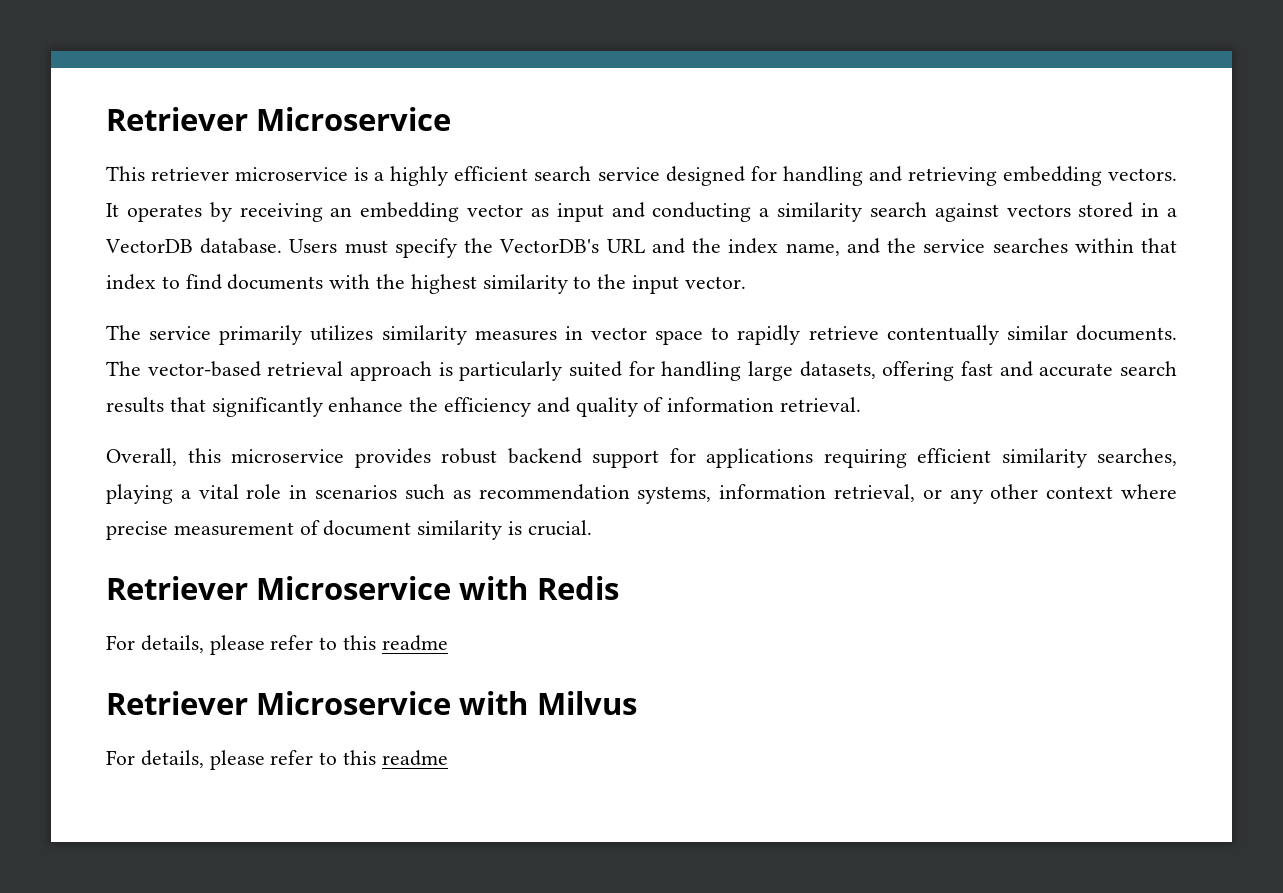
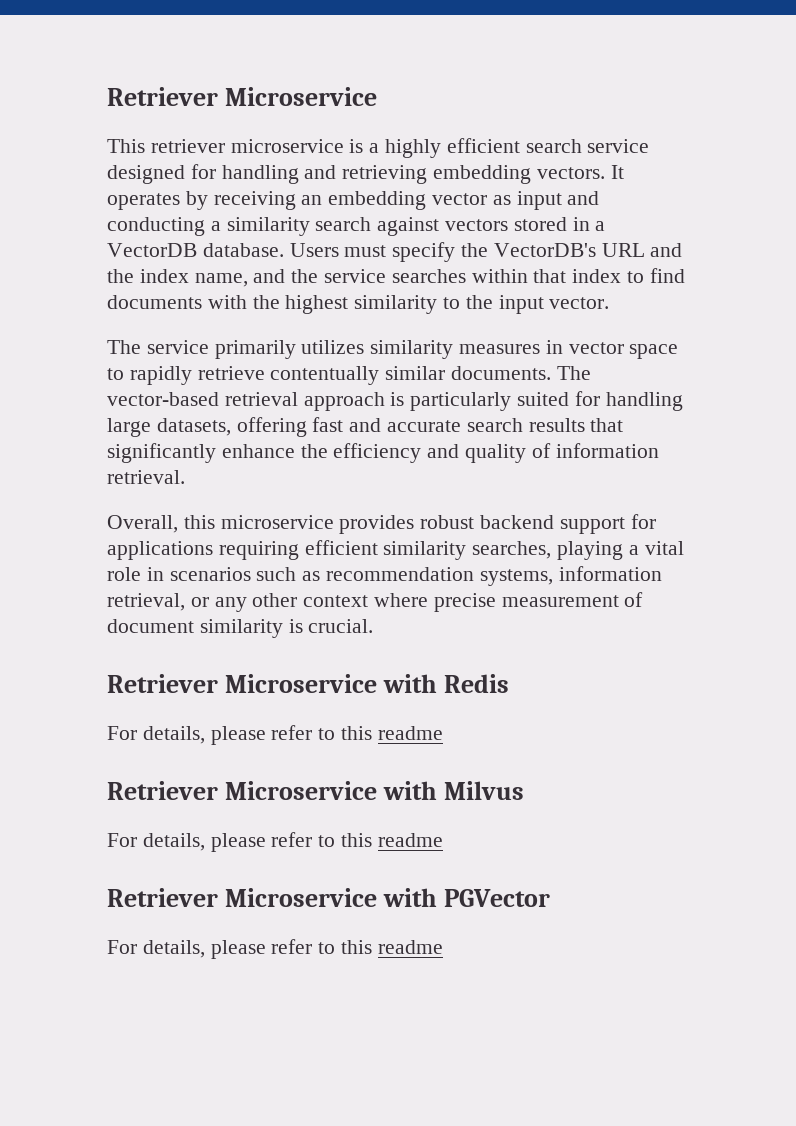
+ Retriever Microservice with PGVector
+ For details, please refer to this readme

